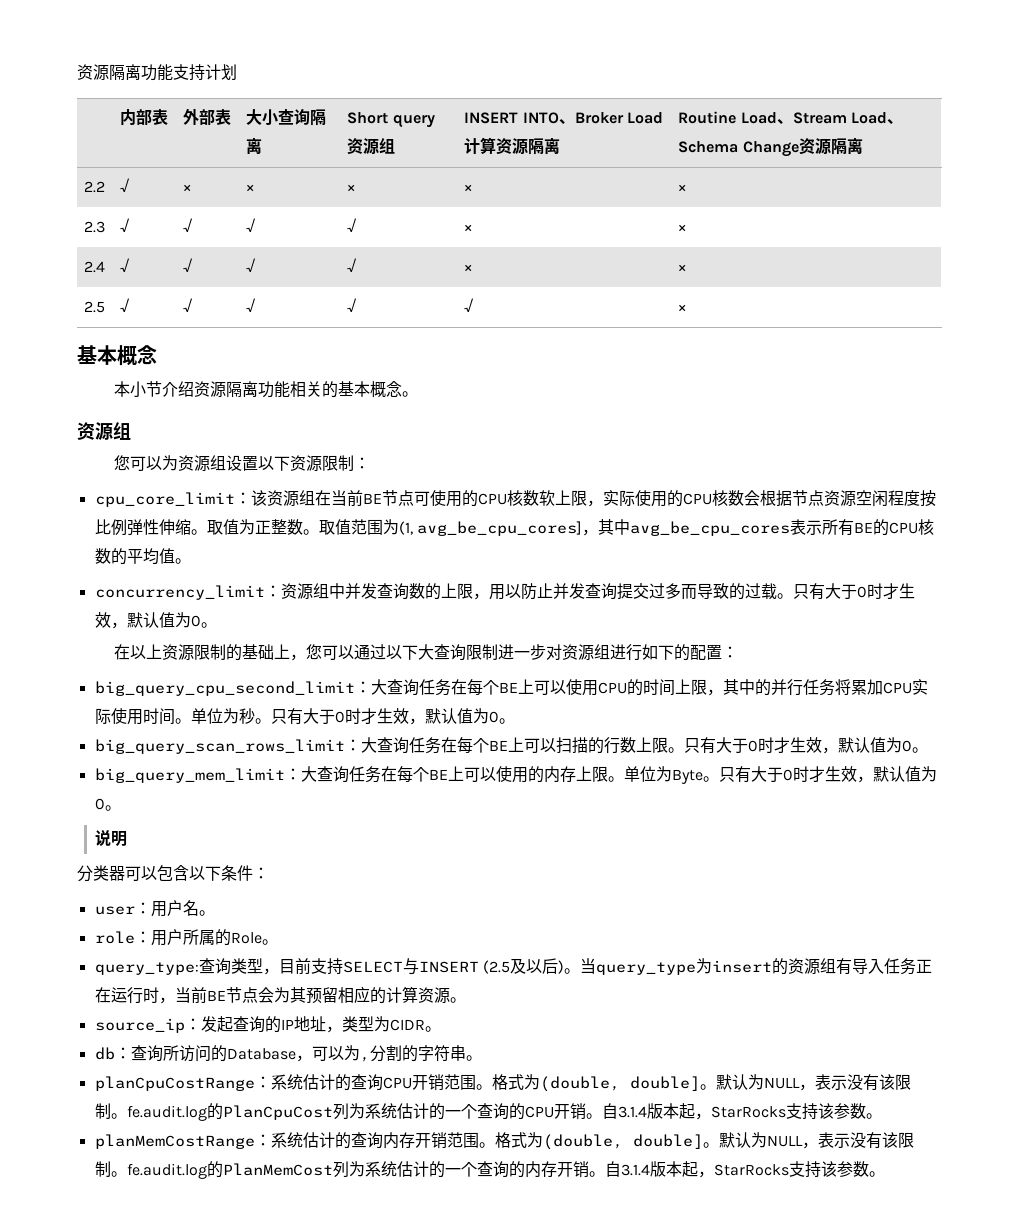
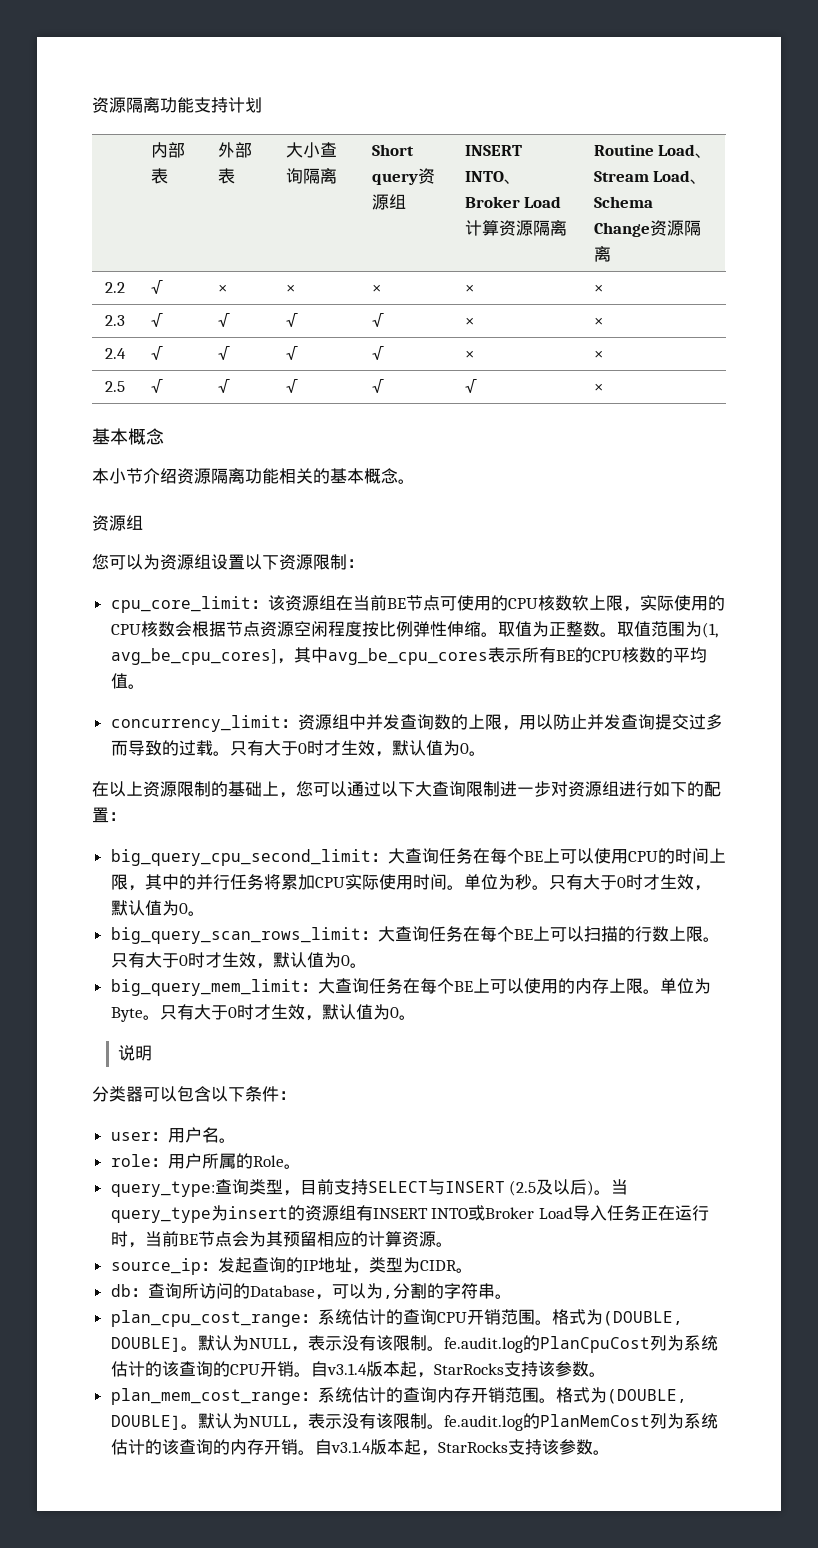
- 当query_type为insert的资源组有导入任务正在运行时，当前BE节点会为其预留相应的计算资源。
+ 当query_type为insert的资源组有INSERT INTO或Broker Load导入任务正在运行时，当前BE节点会为其预留相应的计算资源。
- planCpuCostRange：系统估计的查询CPU开销范围。格式为(double, double]。
+ plan_cpu_cost_range：系统估计的查询CPU开销范围。格式为(DOUBLE, DOUBLE]。
- 默认为NULL，表示没有该限制。fe.audit.log的PlanCpuCost列为系统估计的一个查询的CPU开销。自3.1.4版本起，StarRocks支持该参数。
+ 默认为NULL，表示没有该限制。fe.audit.log的PlanCpuCost列为系统估计的该查询的CPU开销。自v3.1.4版本起，StarRocks支持该参数。
- planMemCostRange：系统估计的查询内存开销范围。格式为(double, double]。
+ plan_mem_cost_range：系统估计的查询内存开销范围。格式为(DOUBLE, DOUBLE]。
- 默认为NULL，表示没有该限制。fe.audit.log的PlanMemCost列为系统估计的一个查询的内存开销。自3.1.4版本起，StarRocks支持该参数。
+ 默认为NULL，表示没有该限制。fe.audit.log的PlanMemCost列为系统估计的该查询的内存开销。自v3.1.4版本起，StarRocks支持该参数。

